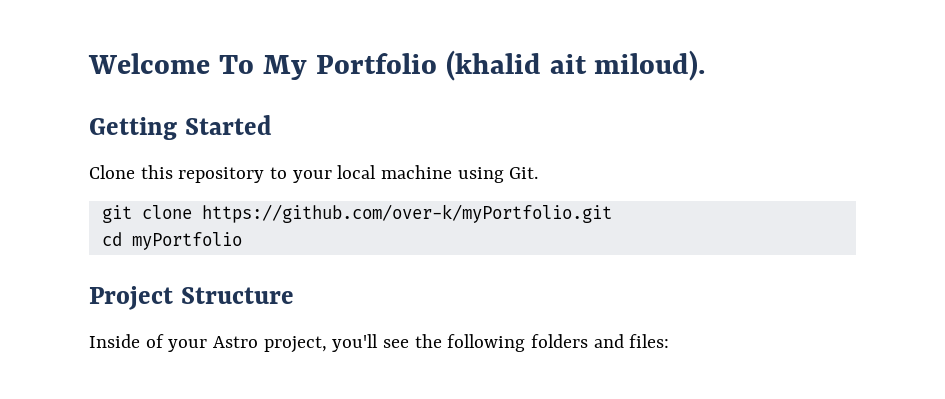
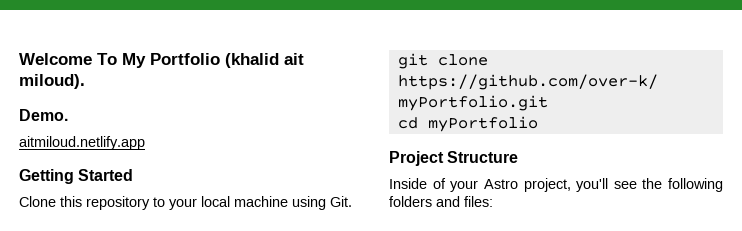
+ Demo.
+ aitmiloud.netlify.app

